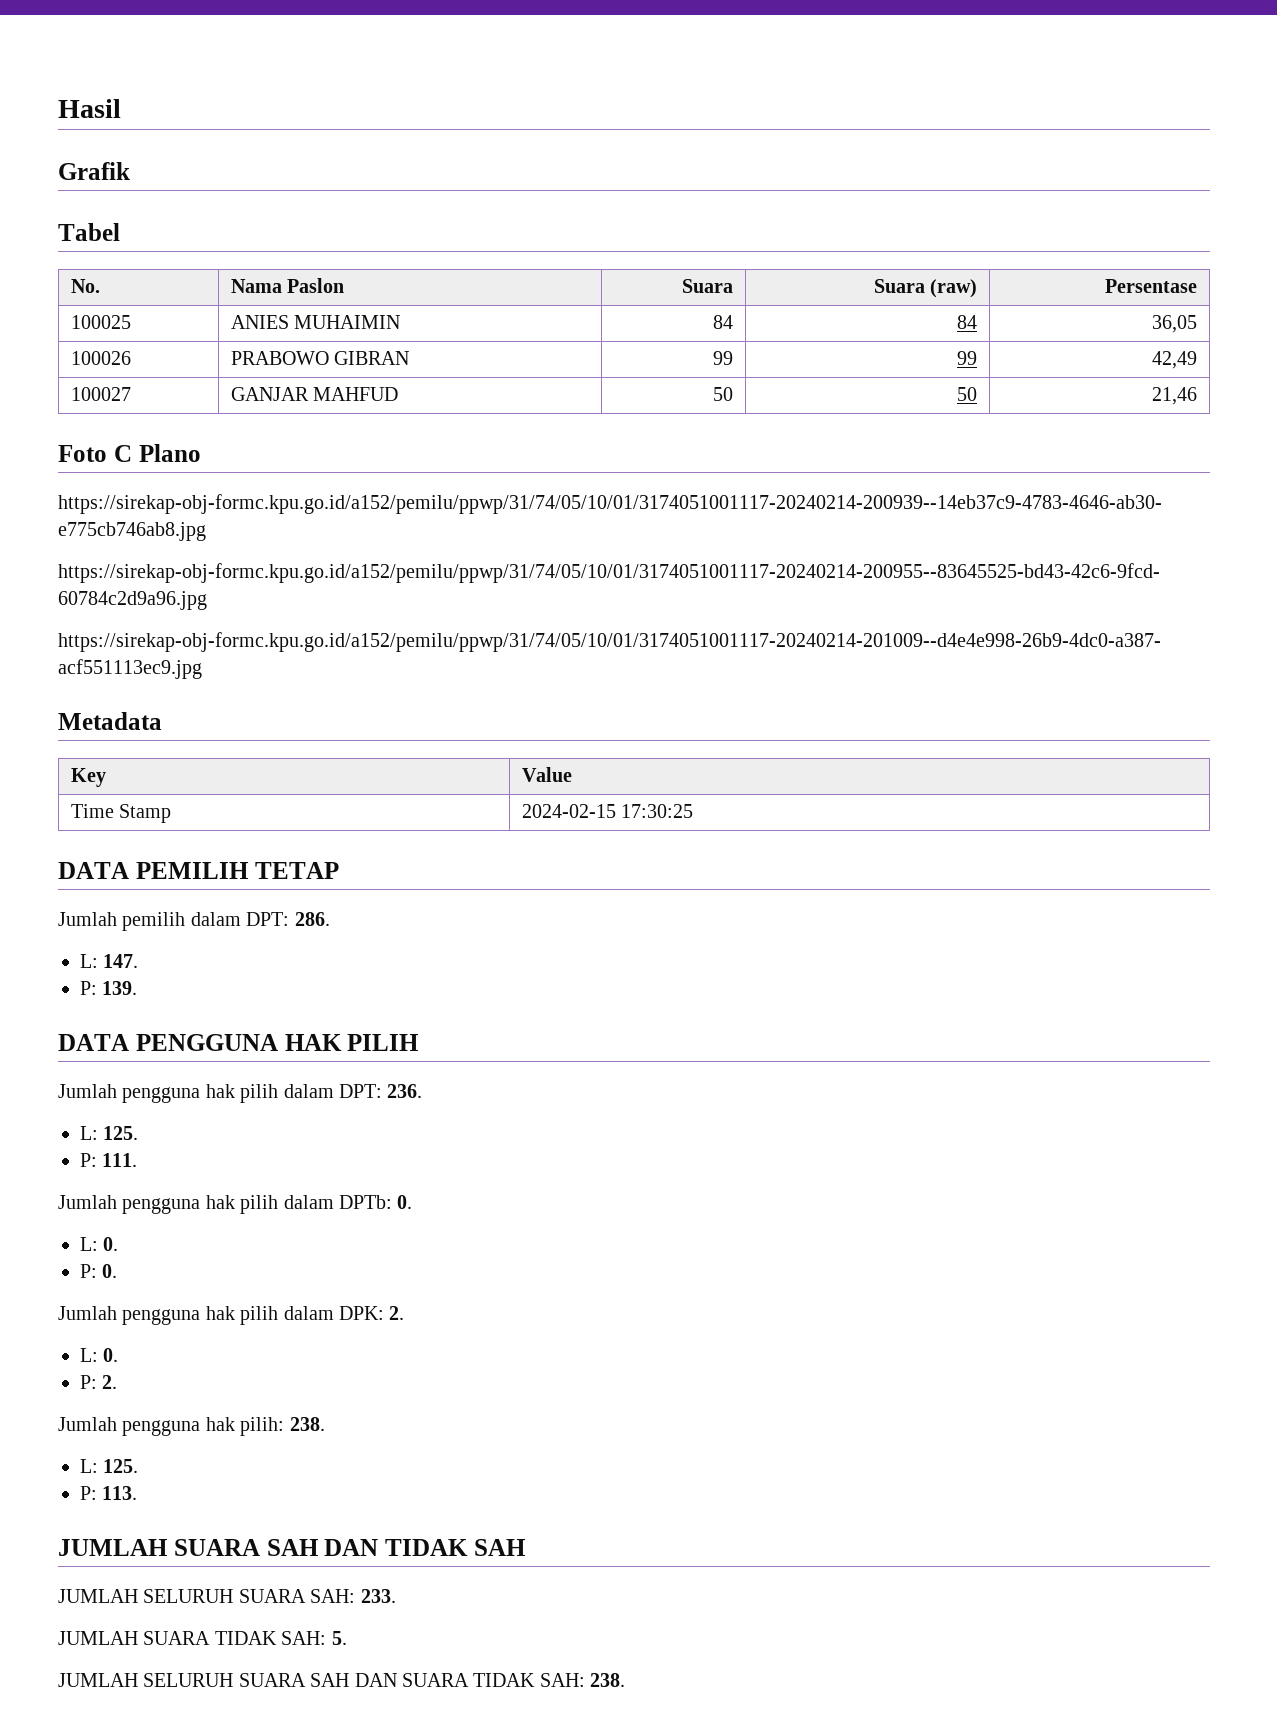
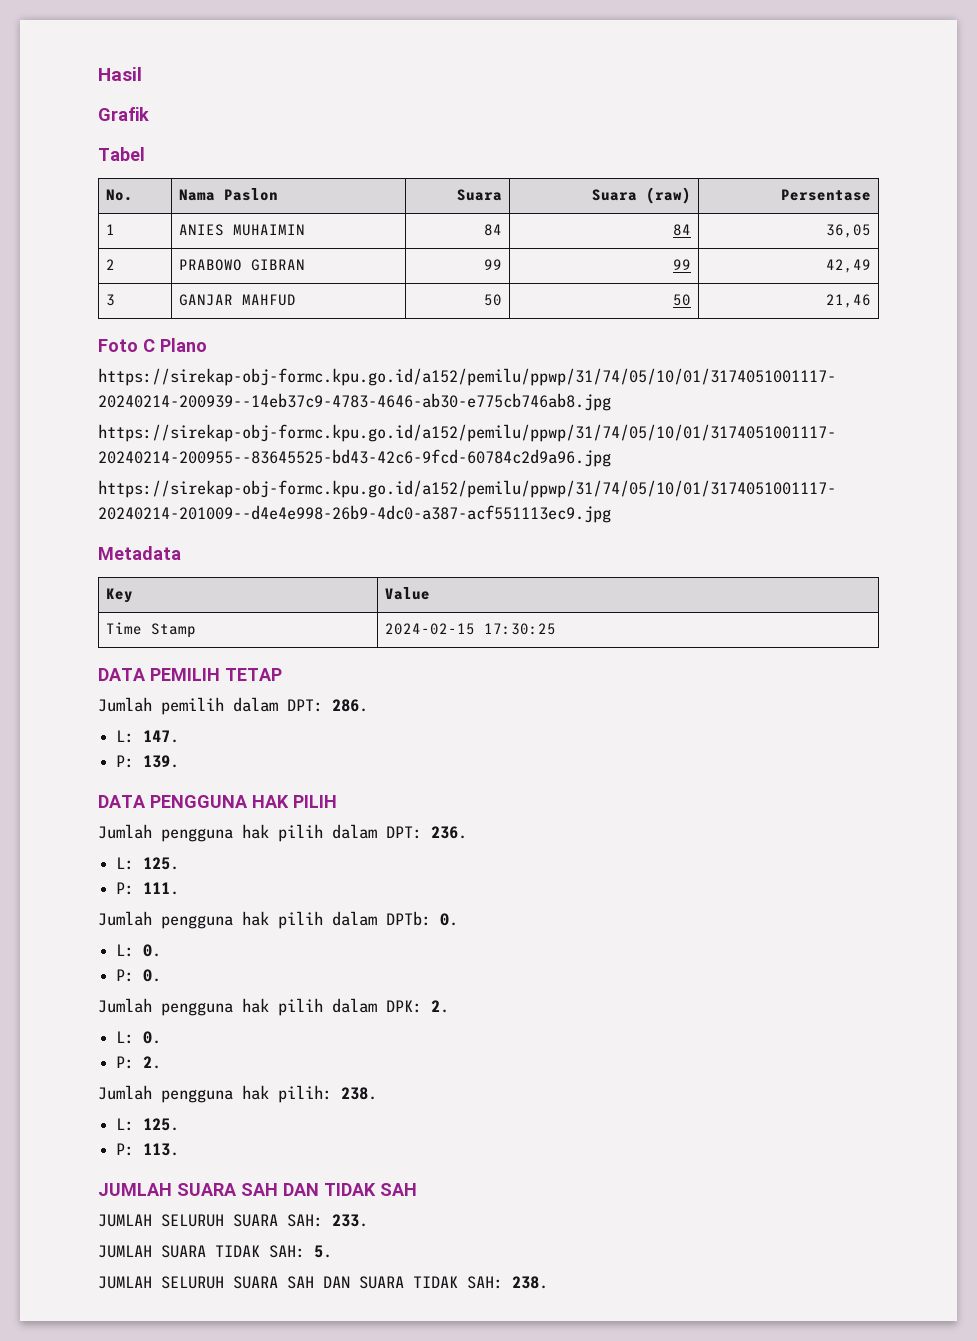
- 100025 | ANIES MUHAIMIN | 84 | 84 | 36,05
+ 1 | ANIES MUHAIMIN | 84 | 84 | 36,05
- 100026 | PRABOWO GIBRAN | 99 | 99 | 42,49
+ 2 | PRABOWO GIBRAN | 99 | 99 | 42,49
- 100027 | GANJAR MAHFUD | 50 | 50 | 21,46
+ 3 | GANJAR MAHFUD | 50 | 50 | 21,46

